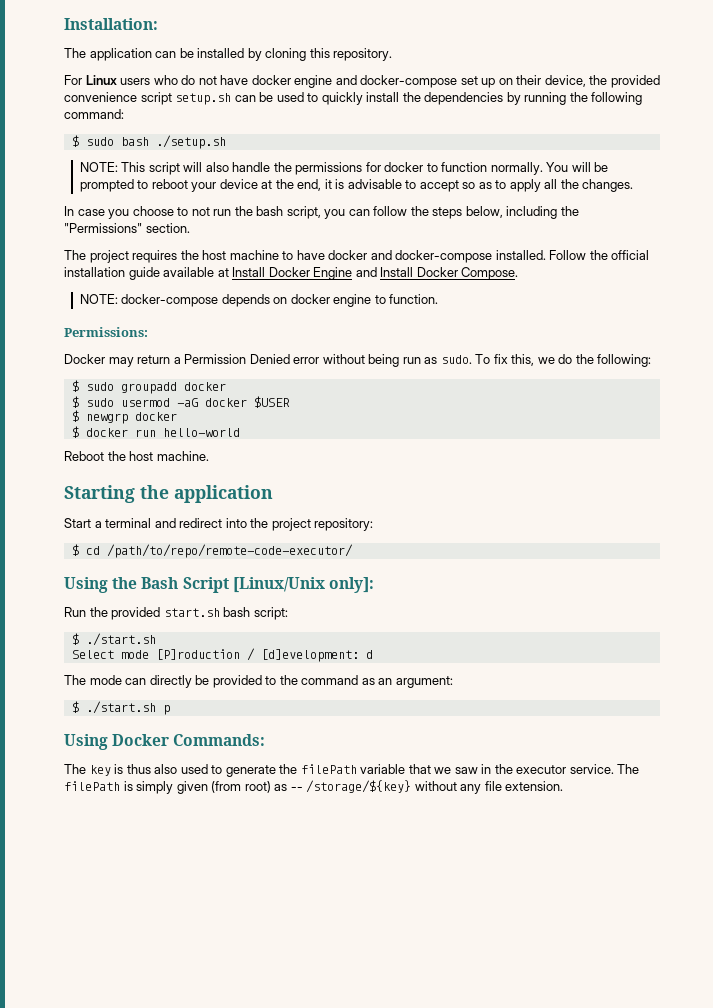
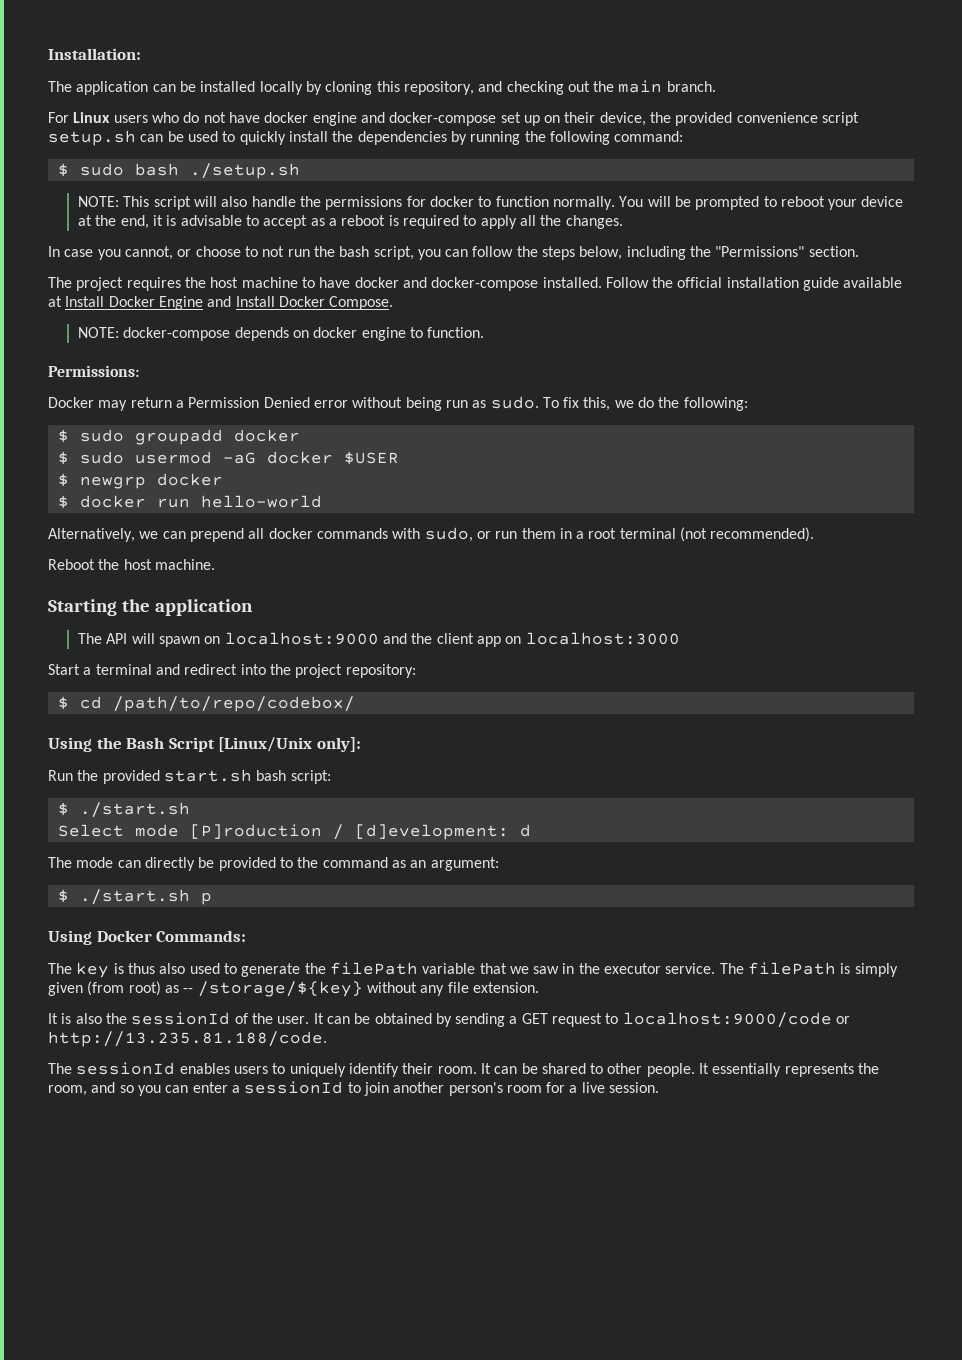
- The application can be installed by cloning this repository.
+ The application can be installed locally by cloning this repository, and checking out the main branch.
- You will be prompted to reboot your device at the end, it is advisable to accept so as to apply all the changes.
+ You will be prompted to reboot your device at the end, it is advisable to accept as a reboot is required to apply all the changes.
- In case you choose to not run the bash script, you can follow the steps below, including the "Permissions" section.
+ In case you cannot, or choose to not run the bash script, you can follow the steps below, including the "Permissions" section.
+ Alternatively, we can prepend all docker commands with sudo, or run them in a root terminal (not recommended).
+ The API will spawn on localhost:9000 and the client app on localhost:3000
- $ cd /path/to/repo/remote-code-executor/
+ $ cd /path/to/repo/codebox/
+ It is also the sessionId of the user. It can be obtained by sending a GET request to localhost:9000/code or http://13.235.81.188/code.
+ The sessionId enables users to uniquely identify their room. It can be shared to other people. It essentially represents the room, and so you can enter a sessionId to join another person's room for a live session.

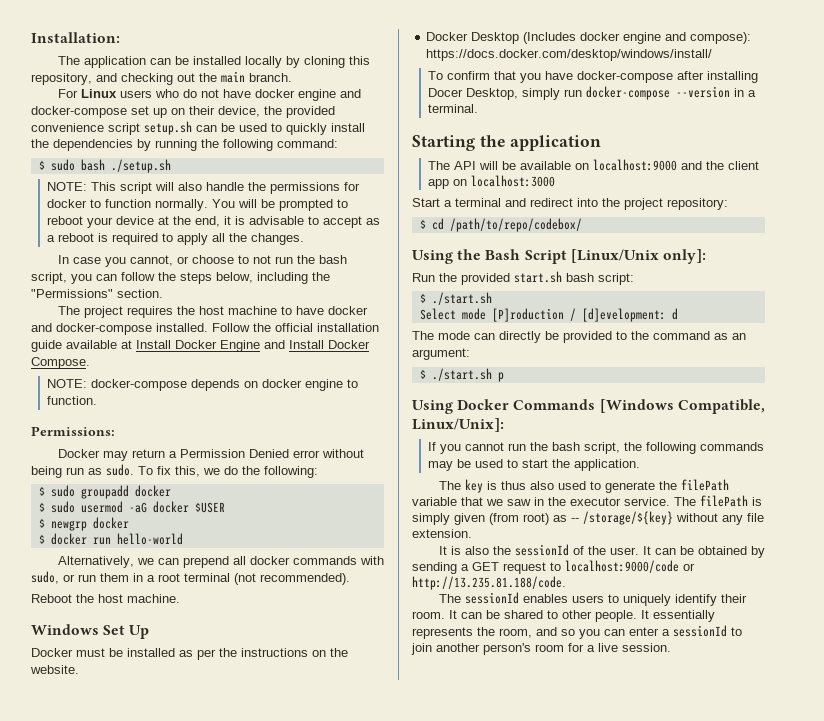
+ Windows Set Up
+ Docker must be installed as per the instructions on the website.
+ Docker Desktop (Includes docker engine and compose): https://docs.docker.com/desktop/windows/install/
+ To confirm that you have docker-compose after installing Docer Desktop, simply run docker-compose --version in a terminal.
- The API will spawn on localhost:9000 and the client app on localhost:3000
+ The API will be available on localhost:9000 and the client app on localhost:3000
- Using Docker Commands:
+ Using Docker Commands [Windows Compatible, Linux/Unix]:
+ If you cannot run the bash script, the following commands may be used to start the application.

